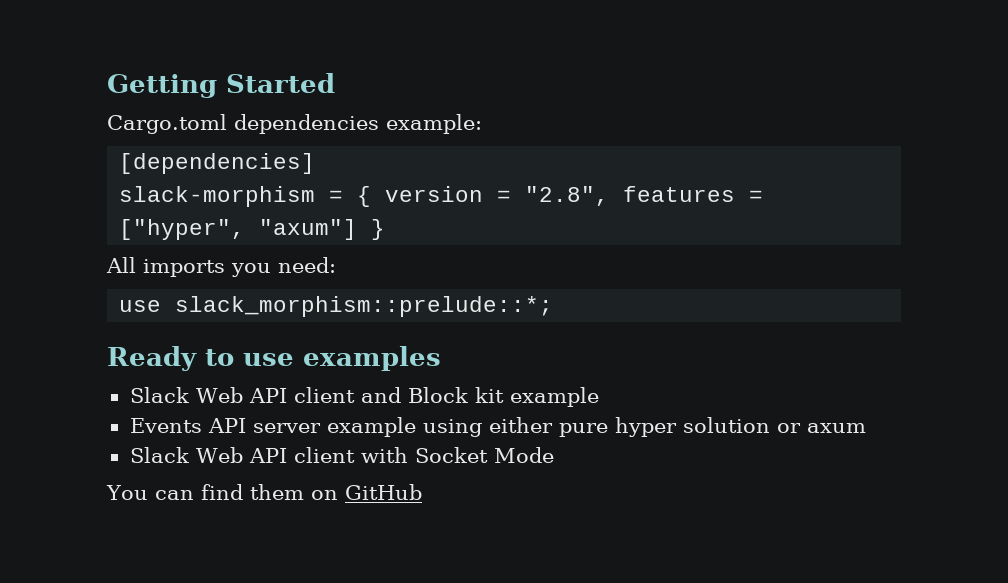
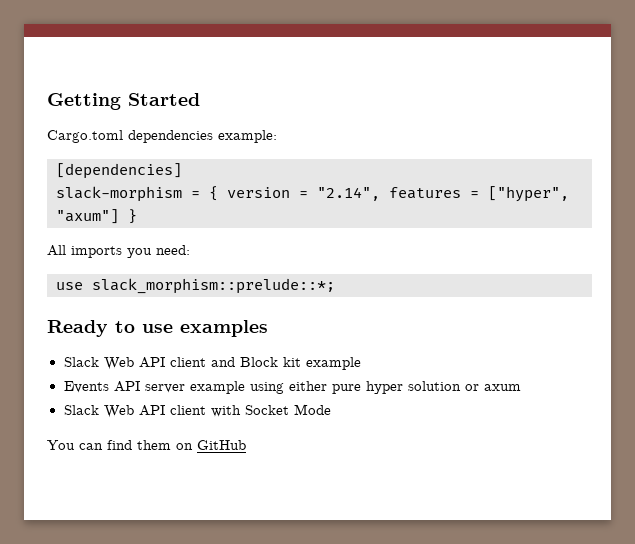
- slack-morphism = { version = "2.8", features = ["hyper", "axum"] }
+ slack-morphism = { version = "2.14", features = ["hyper", "axum"] }

